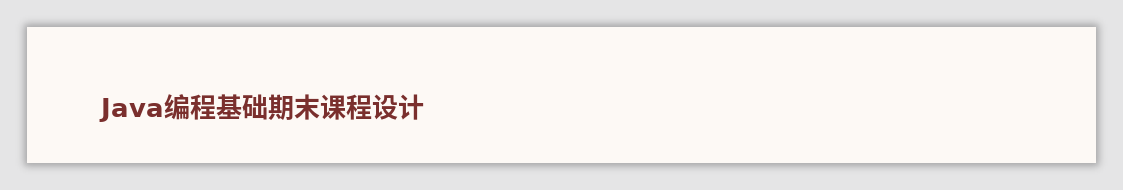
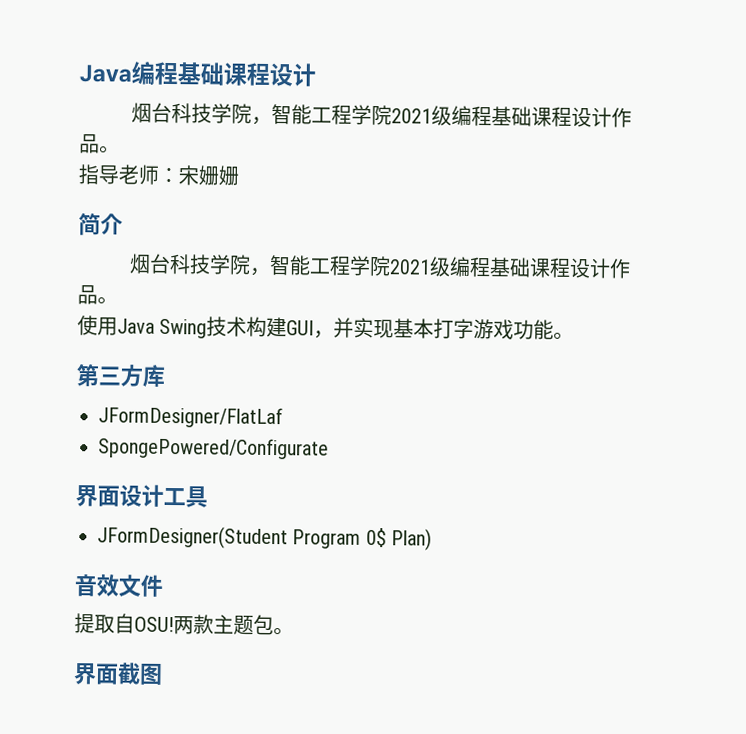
- Java编程基础期末课程设计
+ Java编程基础课程设计
+ 烟台科技学院，智能工程学院2021级编程基础课程设计作品。
+ 指导老师：宋姗姗
+ 简介
+ 烟台科技学院，智能工程学院2021级编程基础课程设计作品。
+ 使用Java Swing技术构建GUI，并实现基本打字游戏功能。
+ 第三方库
+ JFormDesigner/FlatLaf
+ SpongePowered/Configurate
+ 界面设计工具
+ JFormDesigner(Student Program 0$ Plan)
+ 音效文件
+ 提取自OSU!两款主题包。
+ 界面截图

